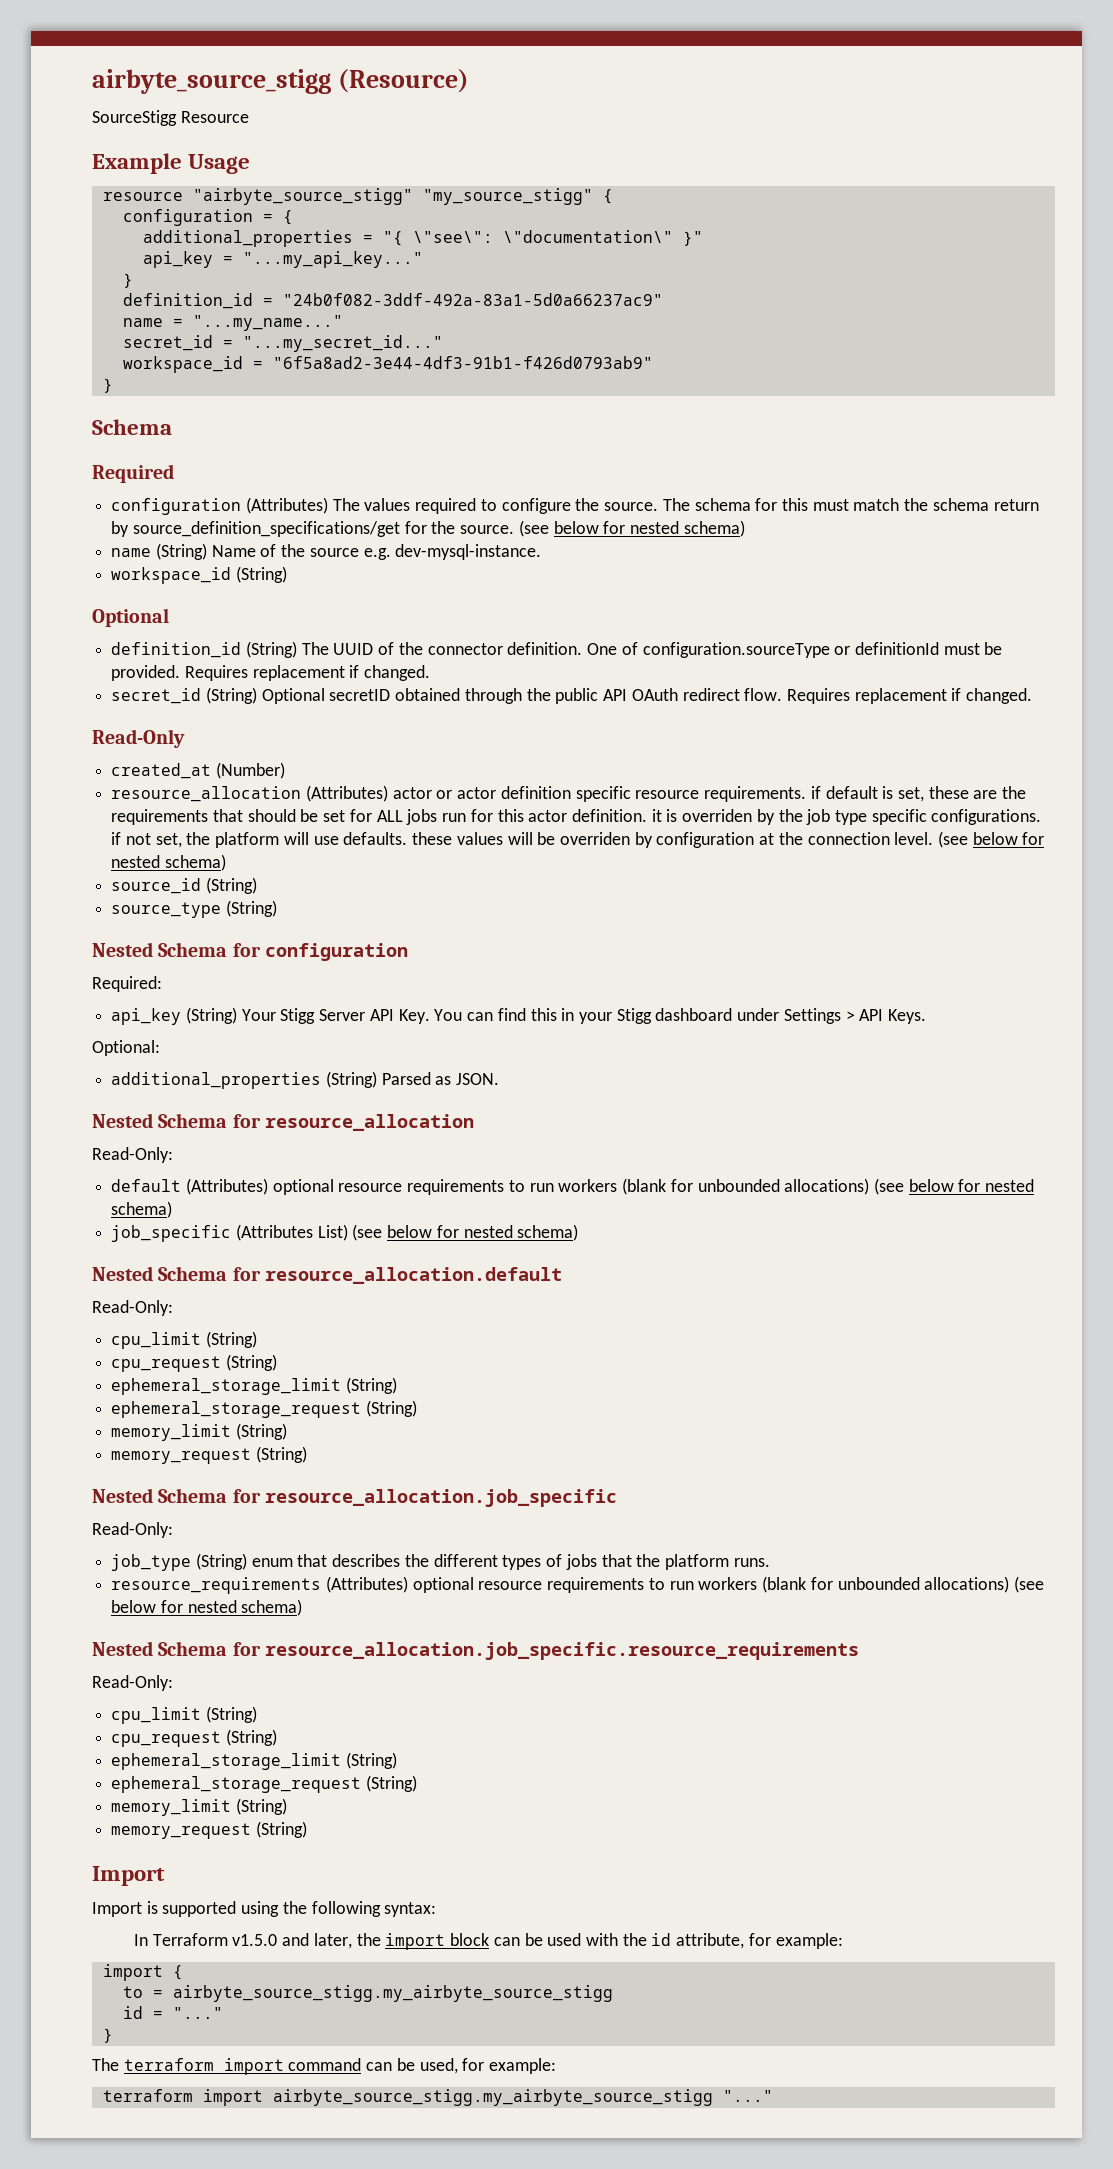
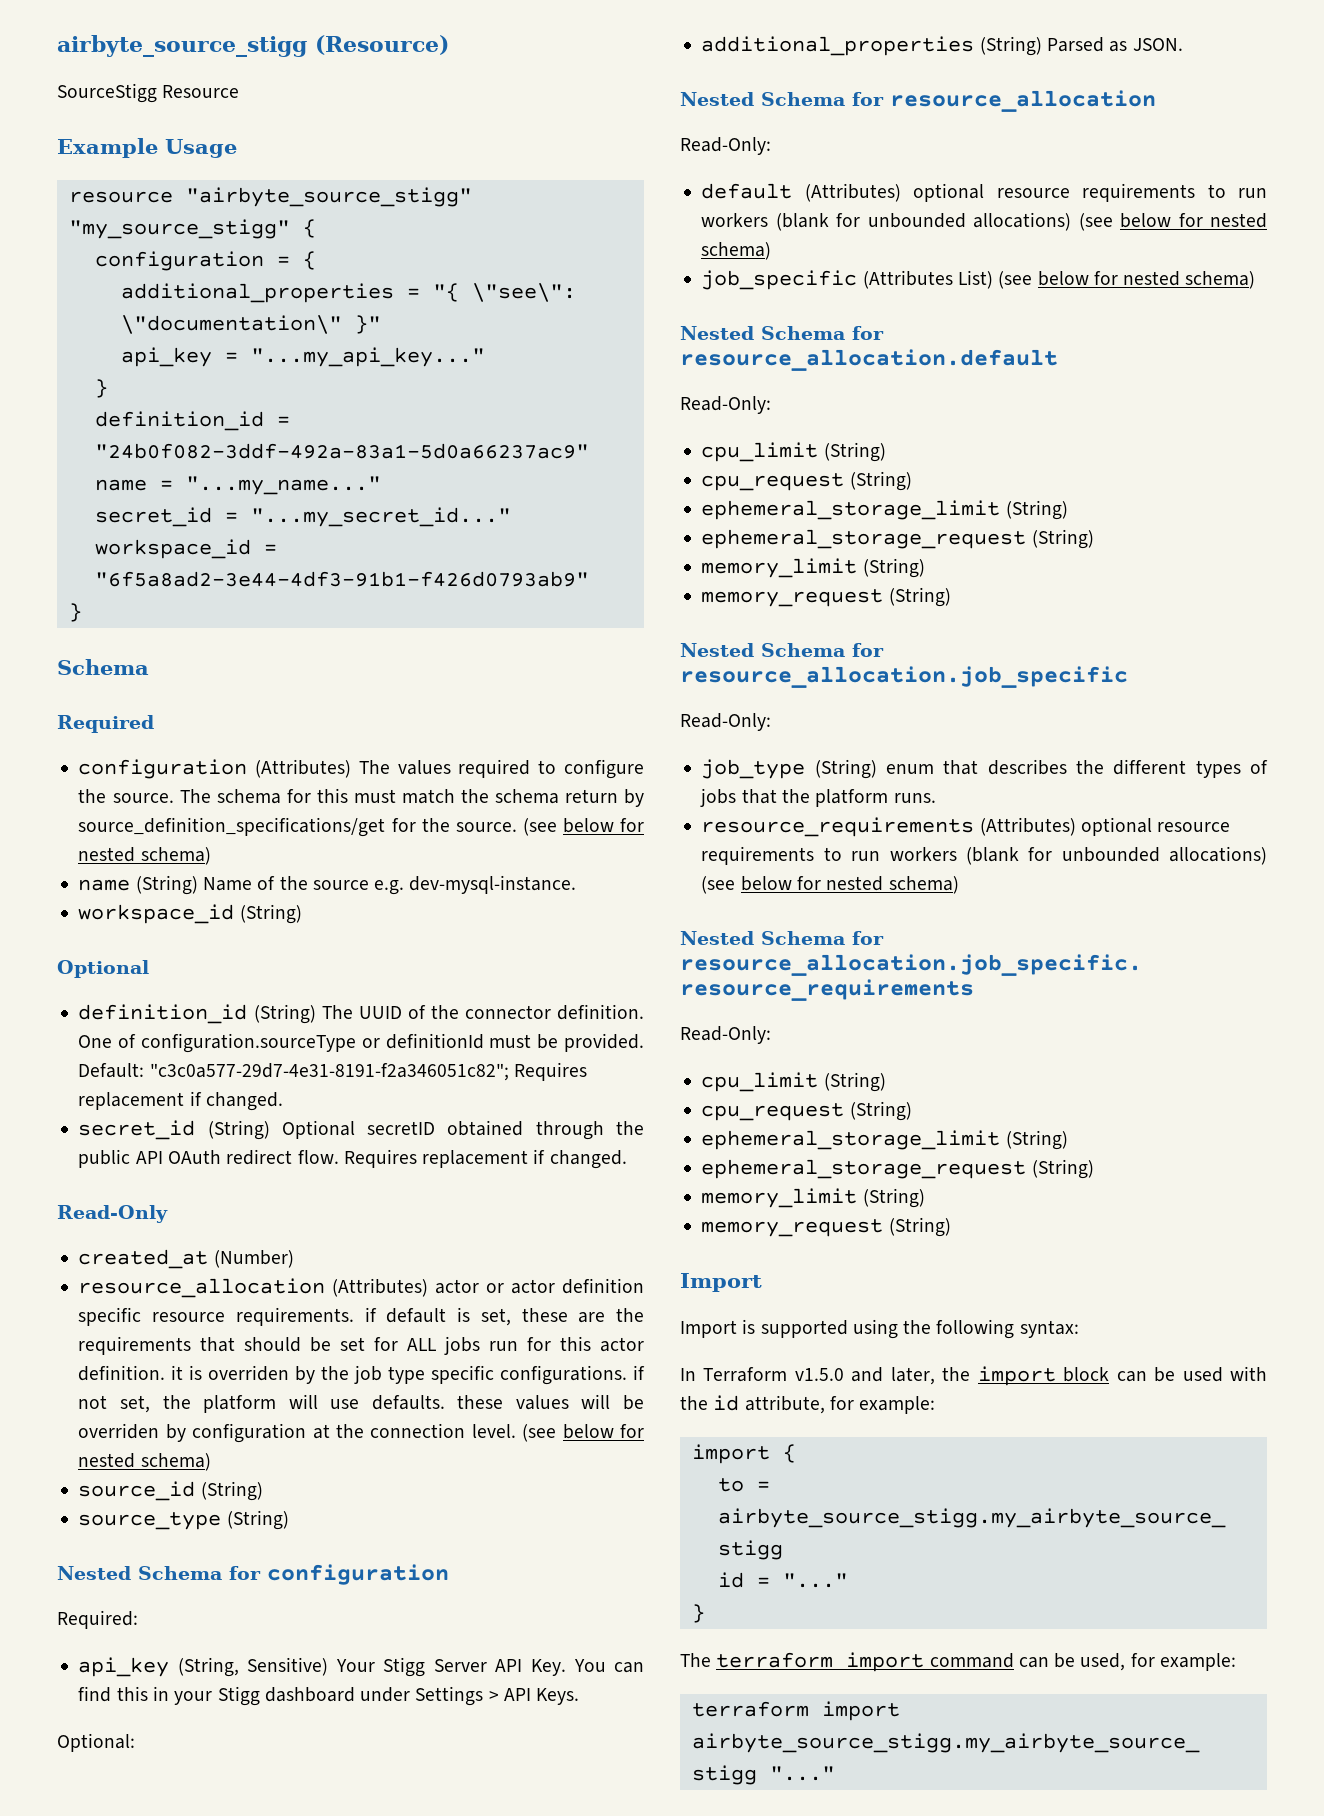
- One of configuration.sourceType or definitionId must be provided. Requires replacement if changed.
+ One of configuration.sourceType or definitionId must be provided. Default: "c3c0a577-29d7-4e31-8191-f2a346051c82"; Requires replacement if changed.
- api_key (String) Your Stigg Server API Key. You can find this in your Stigg dashboard under Settings > API Keys.
+ api_key (String, Sensitive) Your Stigg Server API Key. You can find this in your Stigg dashboard under Settings > API Keys.

